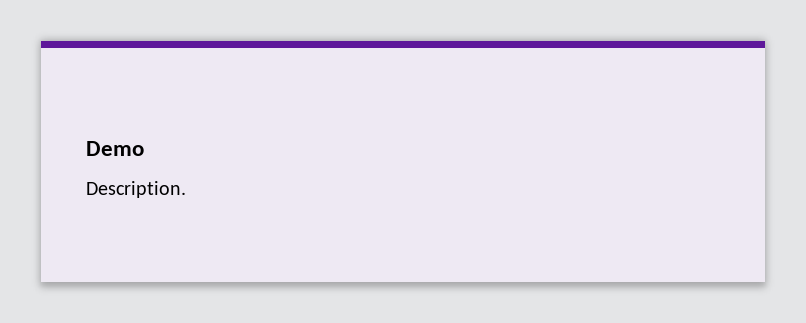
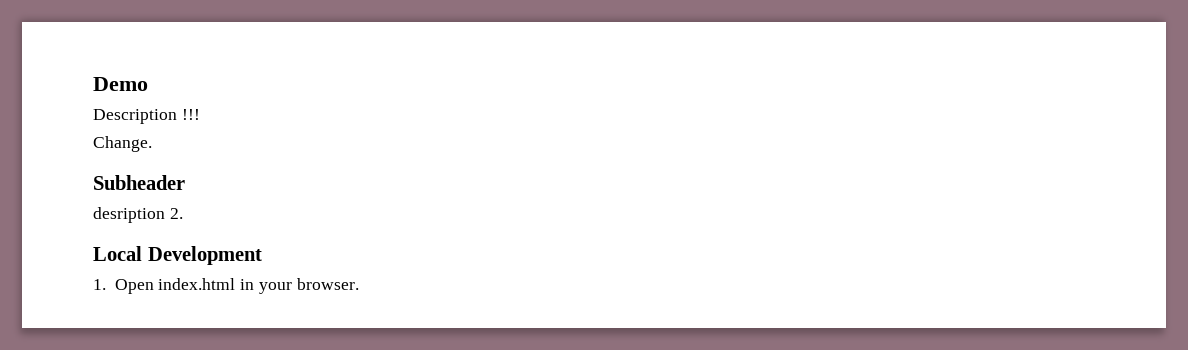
- Description.
+ Description !!!
+ Change.
+ Subheader
+ desription 2.
+ Local Development
+ 1. Open index.html in your browser.

